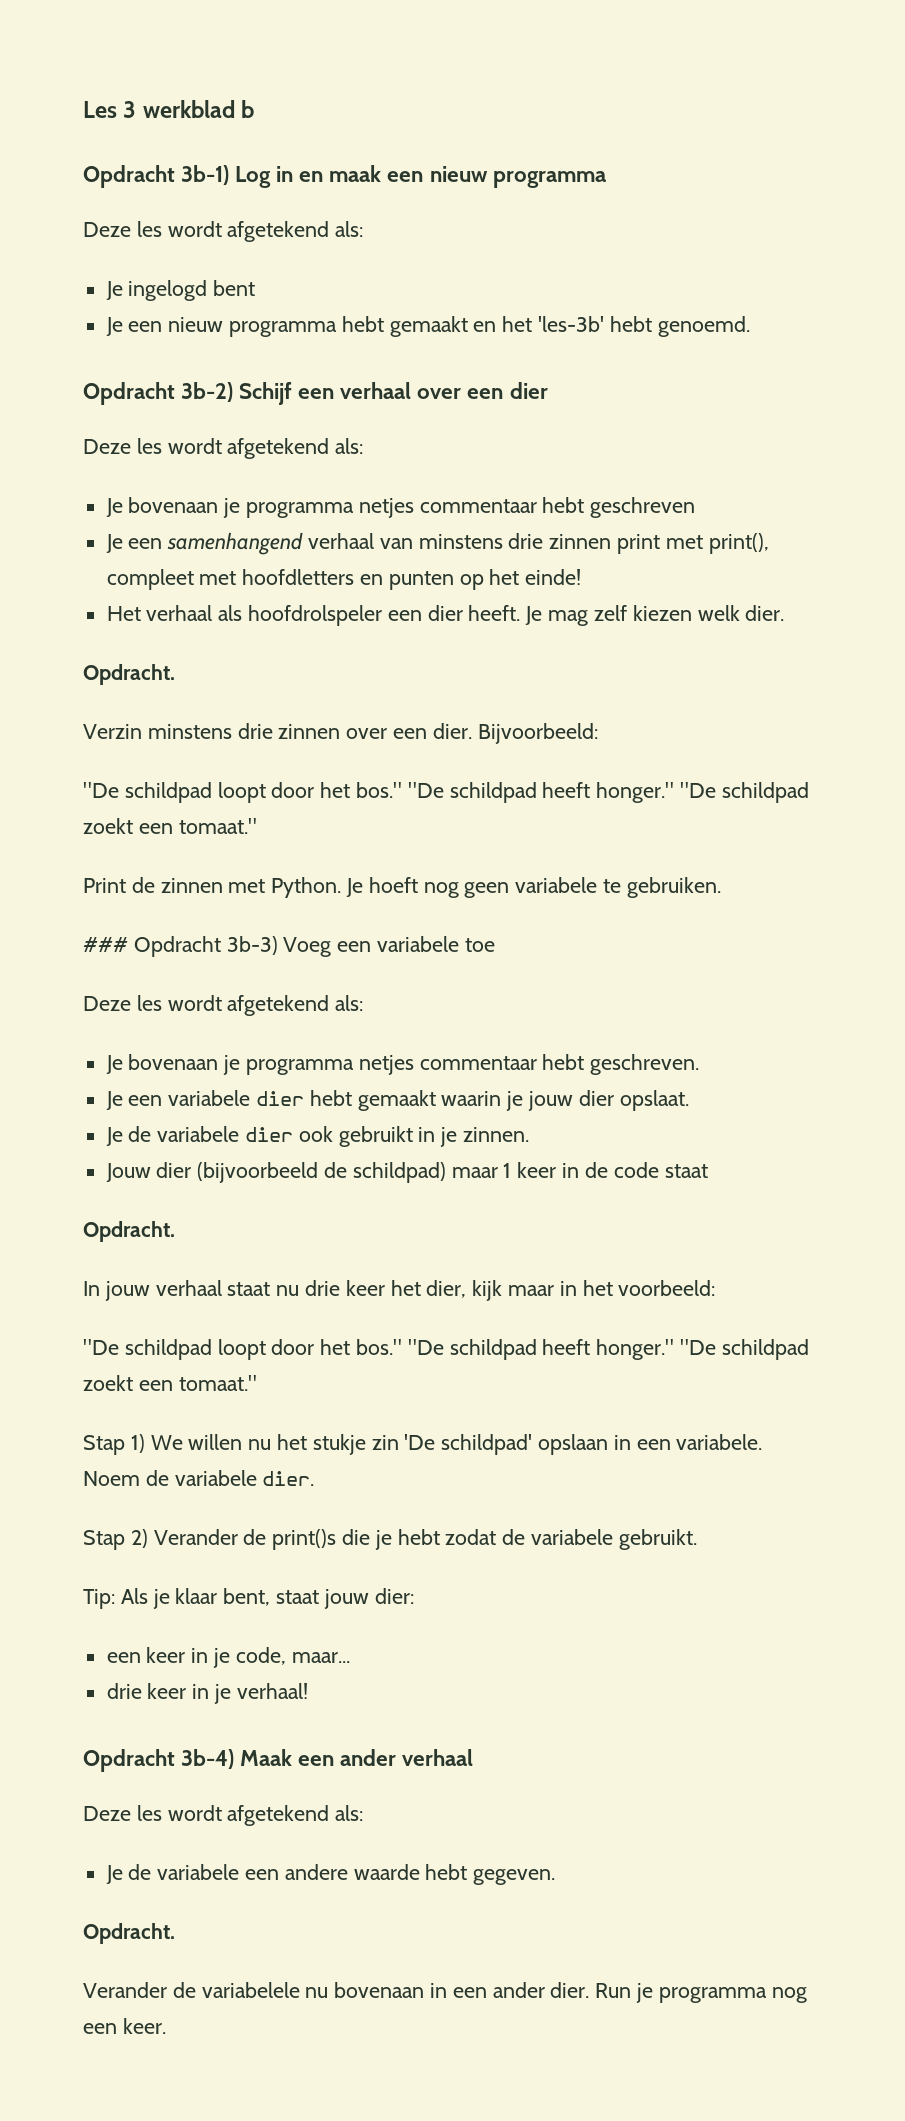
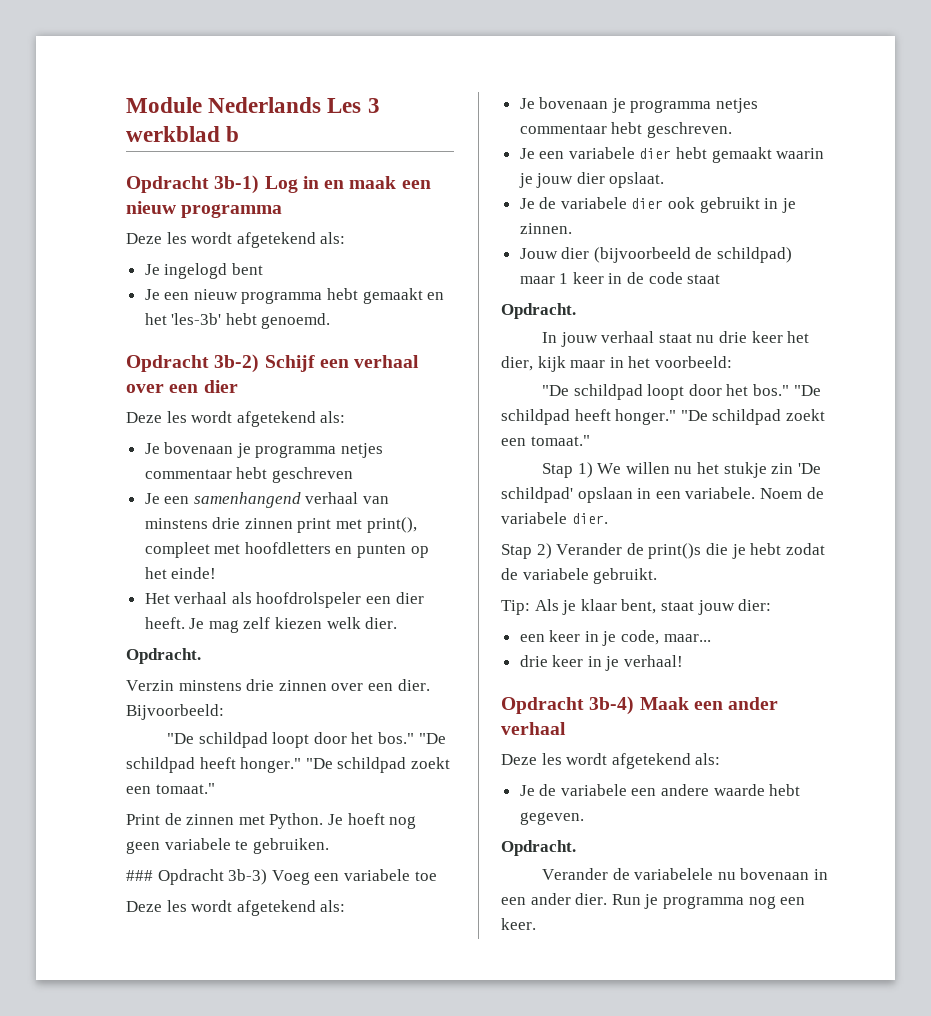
- Les 3 werkblad b
+ Module Nederlands Les 3 werkblad b

